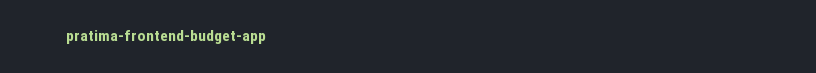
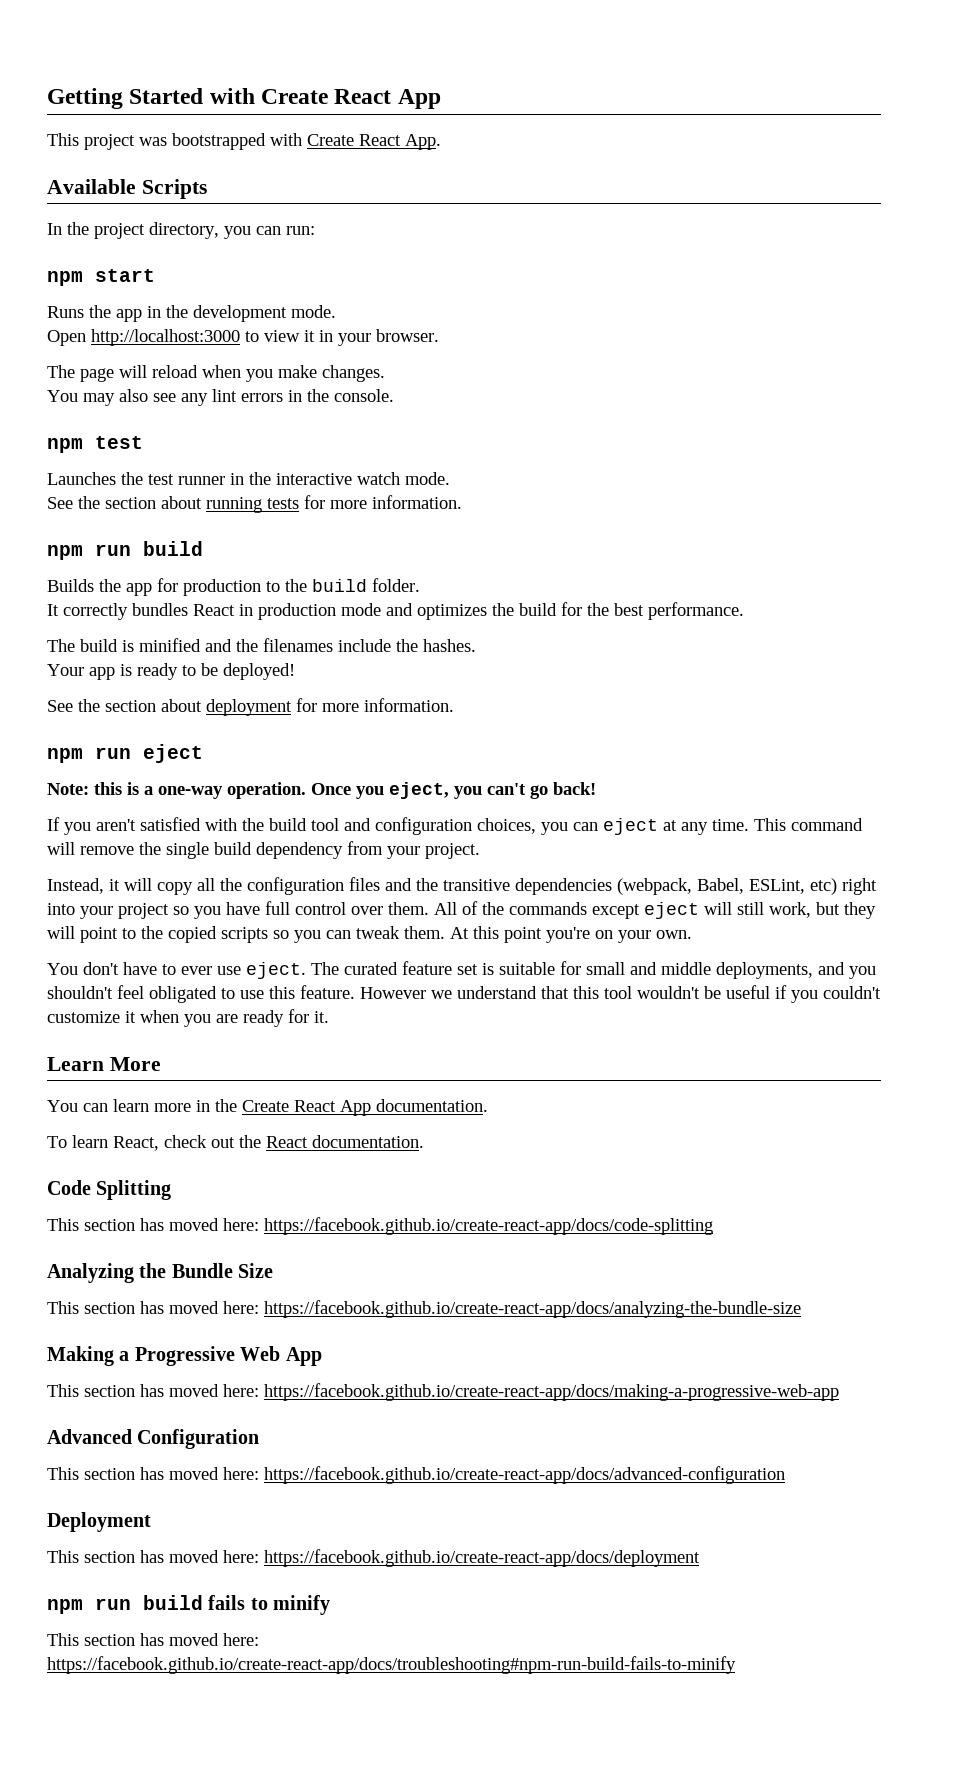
- pratima-frontend-budget-app
+ Getting Started with Create React App
+ This project was bootstrapped with Create React App.
+ Available Scripts
+ In the project directory, you can run:
+ npm start
+ Runs the app in the development mode.
+ Open http://localhost:3000 to view it in your browser.
+ The page will reload when you make changes.
+ You may also see any lint errors in the console.
+ npm test
+ Launches the test runner in the interactive watch mode.
+ See the section about running tests for more information.
+ npm run build
+ Builds the app for production to the build folder.
+ It correctly bundles React in production mode and optimizes the build for the best performance.
+ The build is minified and the filenames include the hashes.
+ Your app is ready to be deployed!
+ See the section about deployment for more information.
+ npm run eject
+ Note: this is a one-way operation. Once you eject, you can't go back!
+ If you aren't satisfied with the build tool and configuration choices, you can eject at any time. This command will remove the single build dependency from your project.
+ Instead, it will copy all the configuration files and the transitive dependencies (webpack, Babel, ESLint, etc) right into your project so you have full control over them. All of the commands except eject will still work, but they will point to the copied scripts so you can tweak them. At this point you're on your own.
+ You don't have to ever use eject. The curated feature set is suitable for small and middle deployments, and you shouldn't feel obligated to use this feature. However we understand that this tool wouldn't be useful if you couldn't customize it when you are ready for it.
+ Learn More
+ You can learn more in the Create React App documentation.
+ To learn React, check out the React documentation.
+ Code Splitting
+ This section has moved here: https://facebook.github.io/create-react-app/docs/code-splitting
+ Analyzing the Bundle Size
+ This section has moved here: https://facebook.github.io/create-react-app/docs/analyzing-the-bundle-size
+ Making a Progressive Web App
+ This section has moved here: https://facebook.github.io/create-react-app/docs/making-a-progressive-web-app
+ Advanced Configuration
+ This section has moved here: https://facebook.github.io/create-react-app/docs/advanced-configuration
+ Deployment
+ This section has moved here: https://facebook.github.io/create-react-app/docs/deployment
+ npm run build fails to minify
+ This section has moved here: https://facebook.github.io/create-react-app/docs/troubleshooting#npm-run-build-fails-to-minify

